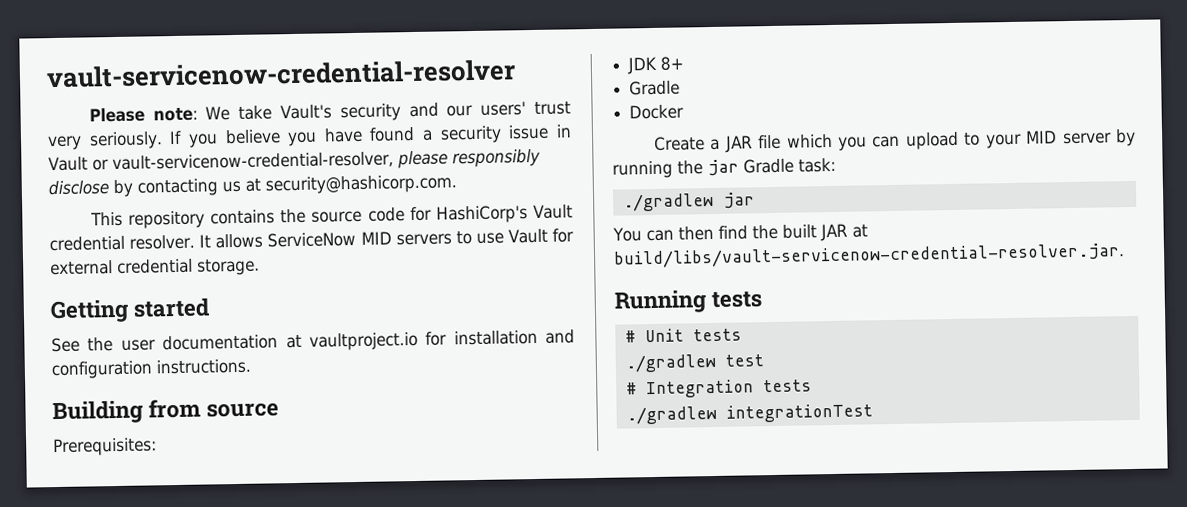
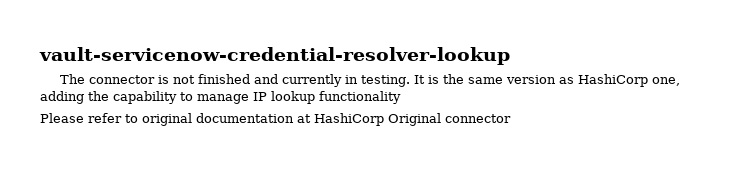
- vault-servicenow-credential-resolver
- Please note: We take Vault's security and our users' trust very seriously. If you believe you have found a security issue in Vault or vault-servicenow-credential-resolver, please responsibly disclose by contacting us at security@hashicorp.com.
- This repository contains the source code for HashiCorp's Vault credential resolver. It allows ServiceNow MID servers to use Vault for external credential storage.
- Getting started
- See the user documentation at vaultproject.io for installation and configuration instructions.
- Building from source
- Prerequisites:
- JDK 8+
- Gradle
- Docker
- Create a JAR file which you can upload to your MID server by running the jar Gradle task:
- ./gradlew jar
- You can then find the built JAR at build/libs/vault-servicenow-credential-resolver.jar.
- Running tests
- # Unit tests
- ./gradlew test
- # Integration tests
- ./gradlew integrationTest
+ vault-servicenow-credential-resolver-lookup
+ The connector is not finished and currently in testing. It is the same version as HashiCorp one, adding the capability to manage IP lookup functionality
+ Please refer to original documentation at HashiCorp Original connector

